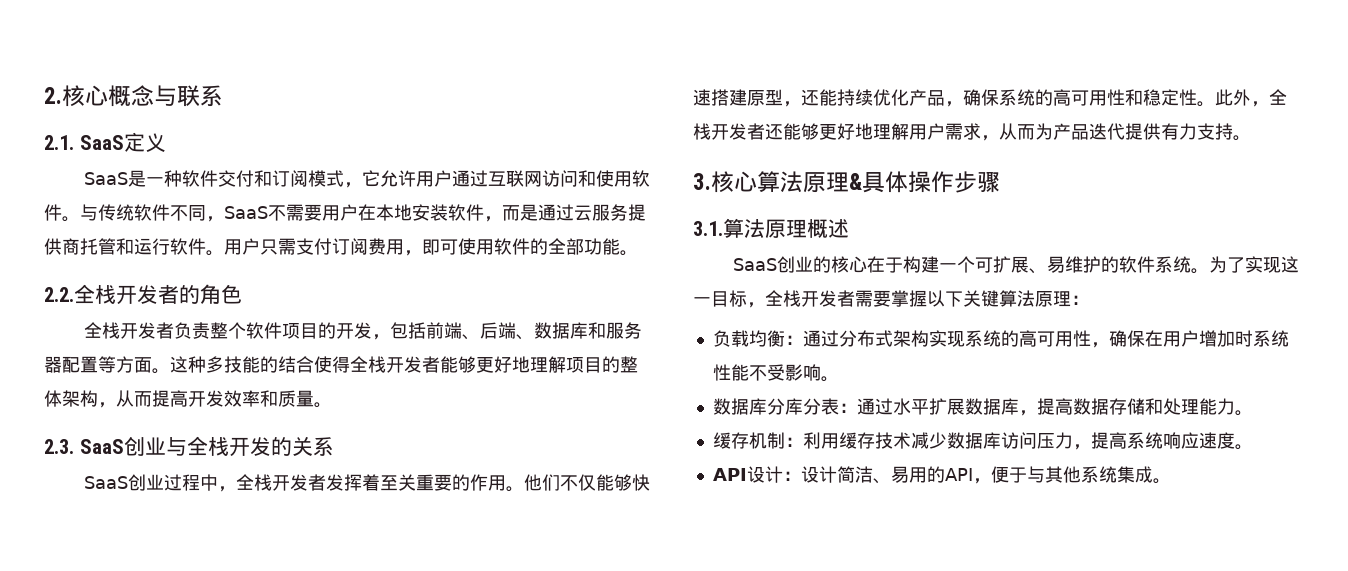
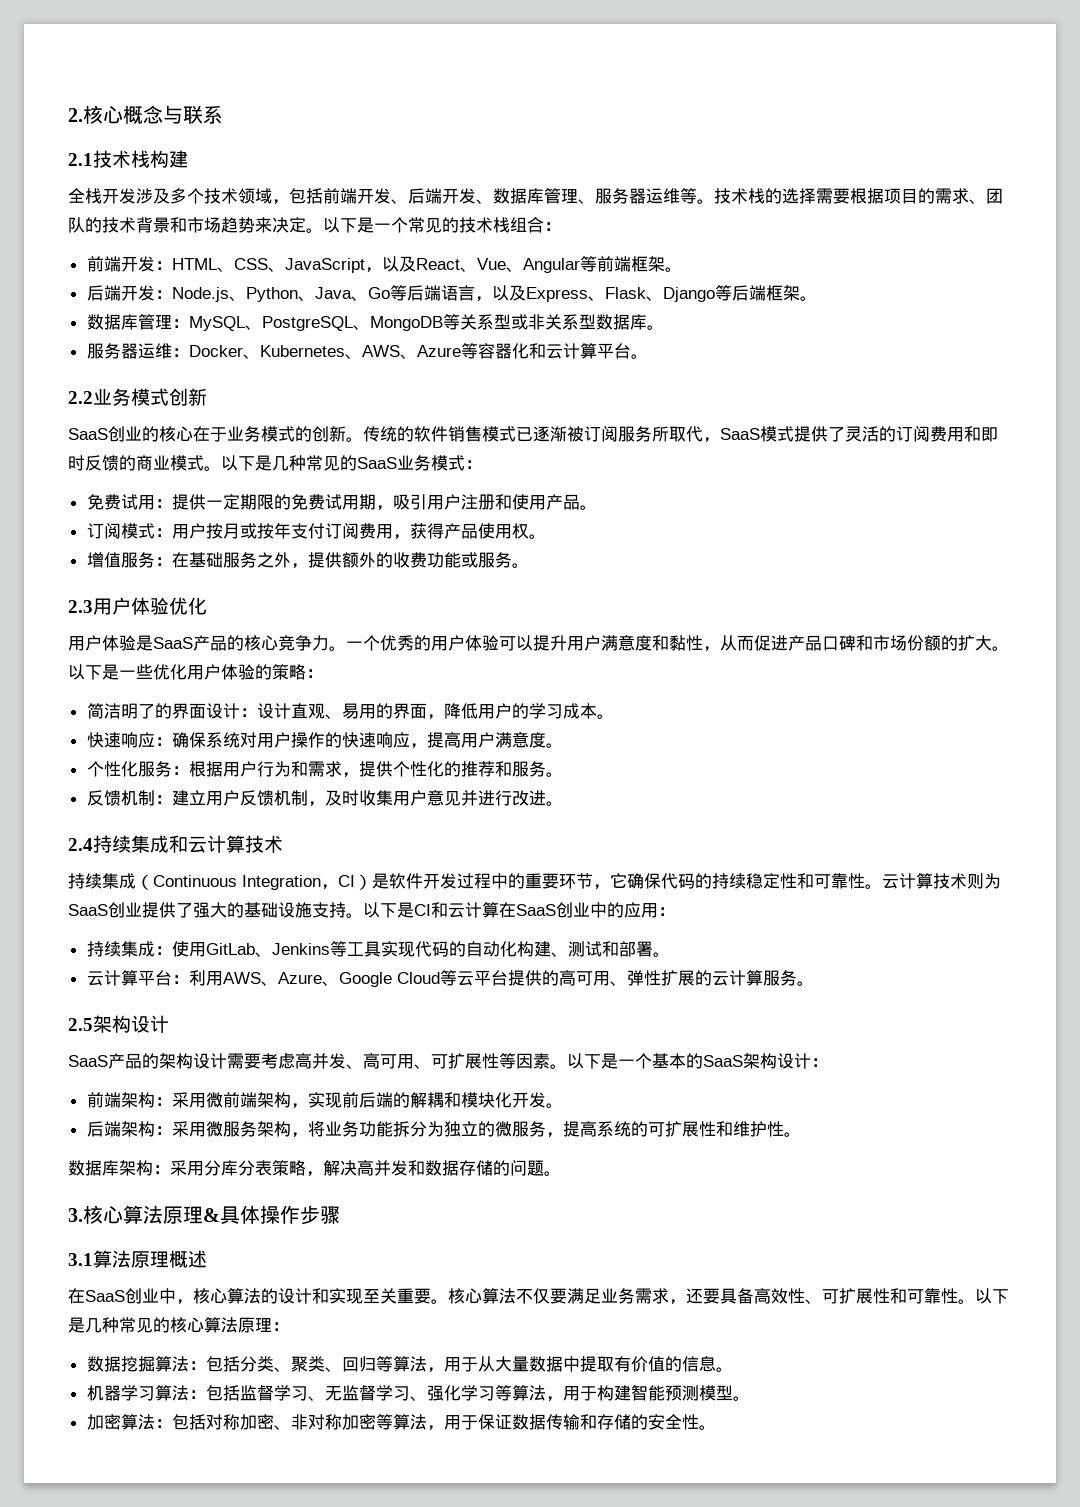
- 2.1. SaaS定义
- SaaS是一种软件交付和订阅模式，它允许用户通过互联网访问和使用软件。与传统软件不同，SaaS不需要用户在本地安装软件，而是通过云服务提供商托管和运行软件。用户只需支付订阅费用，即可使用软件的全部功能。
- 2.2.全栈开发者的角色
- 全栈开发者负责整个软件项目的开发，包括前端、后端、数据库和服务器配置等方面。这种多技能的结合使得全栈开发者能够更好地理解项目的整体架构，从而提高开发效率和质量。
- 2.3. SaaS创业与全栈开发的关系
- SaaS创业过程中，全栈开发者发挥着至关重要的作用。他们不仅能够快速搭建原型，还能持续优化产品，确保系统的高可用性和稳定性。此外，全栈开发者还能够更好地理解用户需求，从而为产品迭代提供有力支持。
+ 2.1技术栈构建
+ 全栈开发涉及多个技术领域，包括前端开发、后端开发、数据库管理、服务器运维等。技术栈的选择需要根据项目的需求、团队的技术背景和市场趋势来决定。以下是一个常见的技术栈组合：
+ 前端开发：HTML、CSS、JavaScript，以及React、Vue、Angular等前端框架。
+ 后端开发：Node.js、Python、Java、Go等后端语言，以及Express、Flask、Django等后端框架。
+ 数据库管理：MySQL、PostgreSQL、MongoDB等关系型或非关系型数据库。
+ 服务器运维：Docker、Kubernetes、AWS、Azure等容器化和云计算平台。
+ 2.2业务模式创新
+ SaaS创业的核心在于业务模式的创新。传统的软件销售模式已逐渐被订阅服务所取代，SaaS模式提供了灵活的订阅费用和即时反馈的商业模式。以下是几种常见的SaaS业务模式：
+ 免费试用：提供一定期限的免费试用期，吸引用户注册和使用产品。
+ 订阅模式：用户按月或按年支付订阅费用，获得产品使用权。
+ 增值服务：在基础服务之外，提供额外的收费功能或服务。
+ 2.3用户体验优化
+ 用户体验是SaaS产品的核心竞争力。一个优秀的用户体验可以提升用户满意度和黏性，从而促进产品口碑和市场份额的扩大。以下是一些优化用户体验的策略：
+ 简洁明了的界面设计：设计直观、易用的界面，降低用户的学习成本。
+ 快速响应：确保系统对用户操作的快速响应，提高用户满意度。
+ 个性化服务：根据用户行为和需求，提供个性化的推荐和服务。
+ 反馈机制：建立用户反馈机制，及时收集用户意见并进行改进。
+ 2.4持续集成和云计算技术
+ 持续集成（Continuous Integration，CI）是软件开发过程中的重要环节，它确保代码的持续稳定性和可靠性。云计算技术则为SaaS创业提供了强大的基础设施支持。以下是CI和云计算在SaaS创业中的应用：
+ 持续集成：使用GitLab、Jenkins等工具实现代码的自动化构建、测试和部署。
+ 云计算平台：利用AWS、Azure、Google Cloud等云平台提供的高可用、弹性扩展的云计算服务。
+ 2.5架构设计
+ SaaS产品的架构设计需要考虑高并发、高可用、可扩展性等因素。以下是一个基本的SaaS架构设计：
+ 前端架构：采用微前端架构，实现前后端的解耦和模块化开发。
+ 后端架构：采用微服务架构，将业务功能拆分为独立的微服务，提高系统的可扩展性和维护性。
+ 数据库架构：采用分库分表策略，解决高并发和数据存储的问题。
- 3.1.算法原理概述
+ 3.1算法原理概述
- SaaS创业的核心在于构建一个可扩展、易维护的软件系统。为了实现这一目标，全栈开发者需要掌握以下关键算法原理：
- 负载均衡：通过分布式架构实现系统的高可用性，确保在用户增加时系统性能不受影响。
- 数据库分库分表：通过水平扩展数据库，提高数据存储和处理能力。
- 缓存机制：利用缓存技术减少数据库访问压力，提高系统响应速度。
- API设计：设计简洁、易用的API，便于与其他系统集成。
+ 在SaaS创业中，核心算法的设计和实现至关重要。核心算法不仅要满足业务需求，还要具备高效性、可扩展性和可靠性。以下是几种常见的核心算法原理：
+ 数据挖掘算法：包括分类、聚类、回归等算法，用于从大量数据中提取有价值的信息。
+ 机器学习算法：包括监督学习、无监督学习、强化学习等算法，用于构建智能预测模型。
+ 加密算法：包括对称加密、非对称加密等算法，用于保证数据传输和存储的安全性。

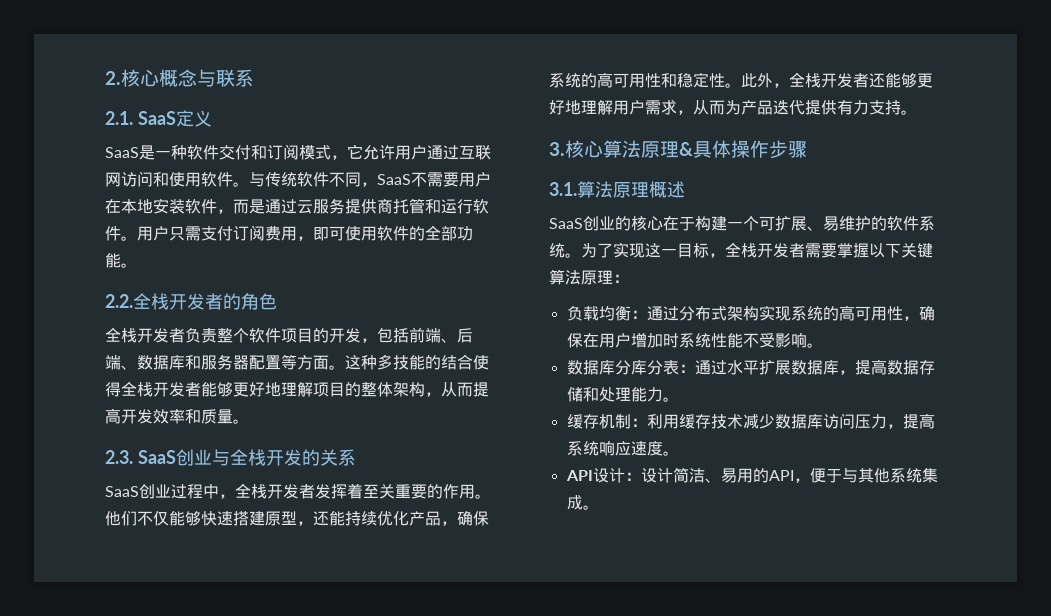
- 2.1技术栈构建
- 全栈开发涉及多个技术领域，包括前端开发、后端开发、数据库管理、服务器运维等。技术栈的选择需要根据项目的需求、团队的技术背景和市场趋势来决定。以下是一个常见的技术栈组合：
- 前端开发：HTML、CSS、JavaScript，以及React、Vue、Angular等前端框架。
- 后端开发：Node.js、Python、Java、Go等后端语言，以及Express、Flask、Django等后端框架。
- 数据库管理：MySQL、PostgreSQL、MongoDB等关系型或非关系型数据库。
- 服务器运维：Docker、Kubernetes、AWS、Azure等容器化和云计算平台。
- 2.2业务模式创新
- SaaS创业的核心在于业务模式的创新。传统的软件销售模式已逐渐被订阅服务所取代，SaaS模式提供了灵活的订阅费用和即时反馈的商业模式。以下是几种常见的SaaS业务模式：
- 免费试用：提供一定期限的免费试用期，吸引用户注册和使用产品。
- 订阅模式：用户按月或按年支付订阅费用，获得产品使用权。
- 增值服务：在基础服务之外，提供额外的收费功能或服务。
- 2.3用户体验优化
- 用户体验是SaaS产品的核心竞争力。一个优秀的用户体验可以提升用户满意度和黏性，从而促进产品口碑和市场份额的扩大。以下是一些优化用户体验的策略：
- 简洁明了的界面设计：设计直观、易用的界面，降低用户的学习成本。
- 快速响应：确保系统对用户操作的快速响应，提高用户满意度。
- 个性化服务：根据用户行为和需求，提供个性化的推荐和服务。
- 反馈机制：建立用户反馈机制，及时收集用户意见并进行改进。
- 2.4持续集成和云计算技术
- 持续集成（Continuous Integration，CI）是软件开发过程中的重要环节，它确保代码的持续稳定性和可靠性。云计算技术则为SaaS创业提供了强大的基础设施支持。以下是CI和云计算在SaaS创业中的应用：
- 持续集成：使用GitLab、Jenkins等工具实现代码的自动化构建、测试和部署。
- 云计算平台：利用AWS、Azure、Google Cloud等云平台提供的高可用、弹性扩展的云计算服务。
- 2.5架构设计
- SaaS产品的架构设计需要考虑高并发、高可用、可扩展性等因素。以下是一个基本的SaaS架构设计：
- 前端架构：采用微前端架构，实现前后端的解耦和模块化开发。
- 后端架构：采用微服务架构，将业务功能拆分为独立的微服务，提高系统的可扩展性和维护性。
- 数据库架构：采用分库分表策略，解决高并发和数据存储的问题。
+ 2.1. SaaS定义
+ SaaS是一种软件交付和订阅模式，它允许用户通过互联网访问和使用软件。与传统软件不同，SaaS不需要用户在本地安装软件，而是通过云服务提供商托管和运行软件。用户只需支付订阅费用，即可使用软件的全部功能。
+ 2.2.全栈开发者的角色
+ 全栈开发者负责整个软件项目的开发，包括前端、后端、数据库和服务器配置等方面。这种多技能的结合使得全栈开发者能够更好地理解项目的整体架构，从而提高开发效率和质量。
+ 2.3. SaaS创业与全栈开发的关系
+ SaaS创业过程中，全栈开发者发挥着至关重要的作用。他们不仅能够快速搭建原型，还能持续优化产品，确保系统的高可用性和稳定性。此外，全栈开发者还能够更好地理解用户需求，从而为产品迭代提供有力支持。
- 3.1算法原理概述
+ 3.1.算法原理概述
- 在SaaS创业中，核心算法的设计和实现至关重要。核心算法不仅要满足业务需求，还要具备高效性、可扩展性和可靠性。以下是几种常见的核心算法原理：
- 数据挖掘算法：包括分类、聚类、回归等算法，用于从大量数据中提取有价值的信息。
- 机器学习算法：包括监督学习、无监督学习、强化学习等算法，用于构建智能预测模型。
- 加密算法：包括对称加密、非对称加密等算法，用于保证数据传输和存储的安全性。
+ SaaS创业的核心在于构建一个可扩展、易维护的软件系统。为了实现这一目标，全栈开发者需要掌握以下关键算法原理：
+ 负载均衡：通过分布式架构实现系统的高可用性，确保在用户增加时系统性能不受影响。
+ 数据库分库分表：通过水平扩展数据库，提高数据存储和处理能力。
+ 缓存机制：利用缓存技术减少数据库访问压力，提高系统响应速度。
+ API设计：设计简洁、易用的API，便于与其他系统集成。

